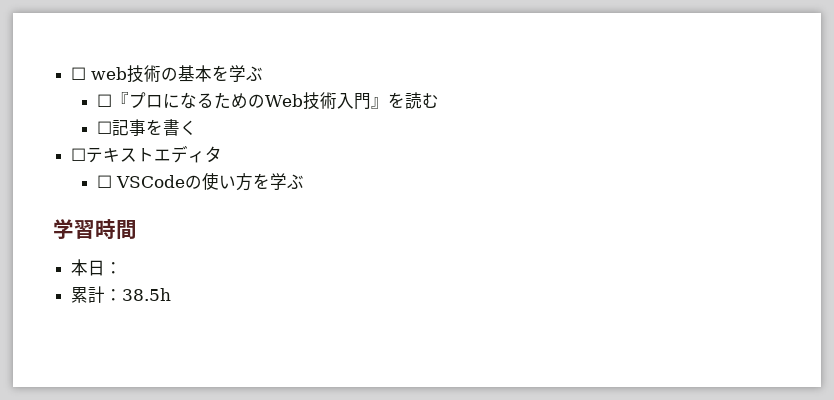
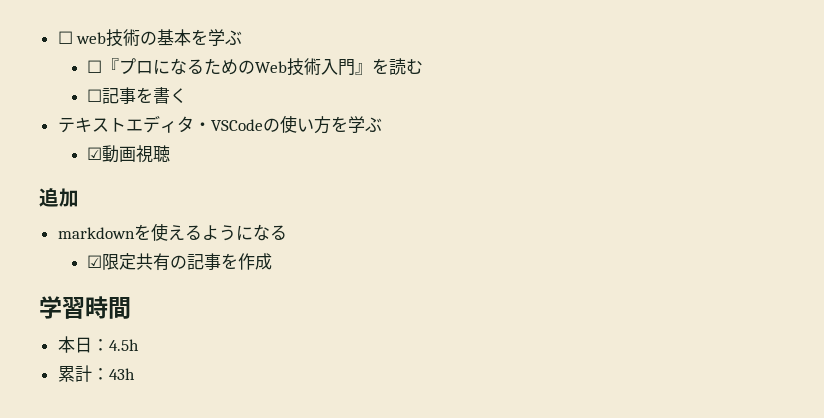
- ☐テキストエディタ
- ☐ VSCodeの使い方を学ぶ
+ テキストエディタ・VSCodeの使い方を学ぶ
+ ☑動画視聴
+ 追加
+ markdownを使えるようになる
+ ☑限定共有の記事を作成
- 本日：
+ 本日：4.5h
- 累計：38.5h
+ 累計：43h

